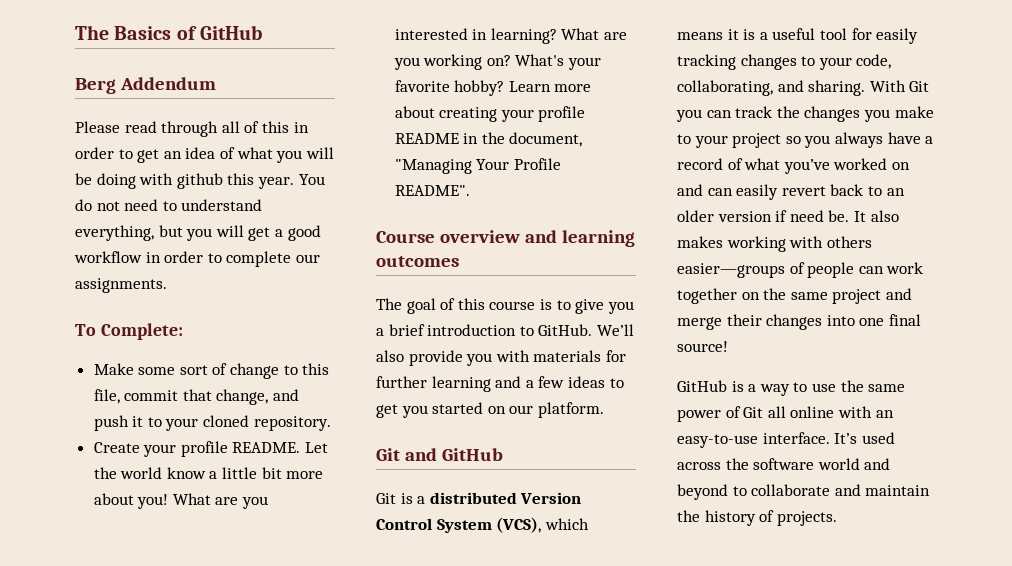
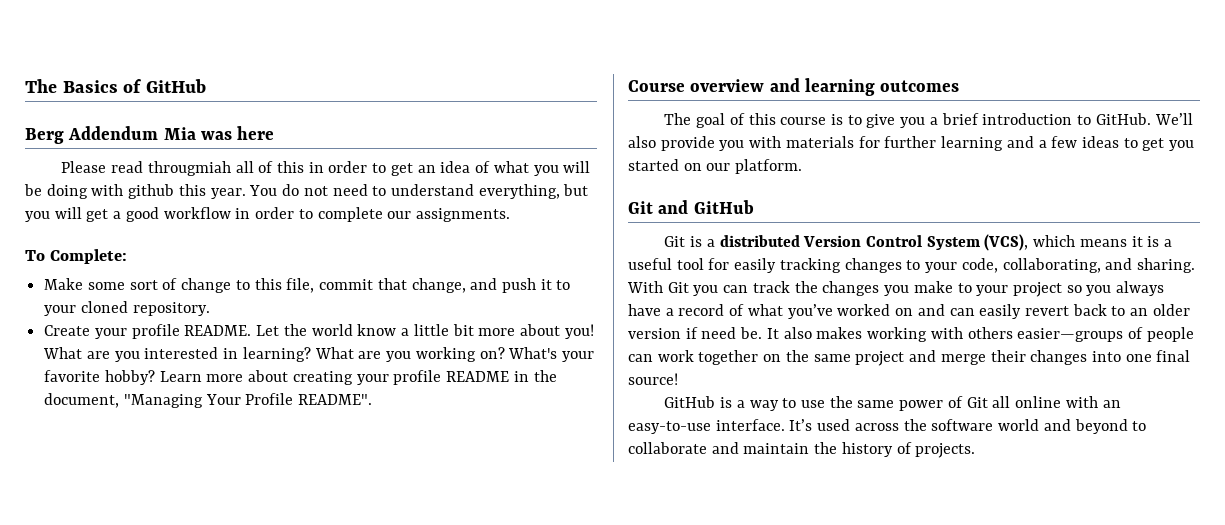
- Berg Addendum
+ Berg Addendum Mia was here
- Please read through all of this in order to get an idea of what you will be doing with github this year.
+ Please read througmiah all of this in order to get an idea of what you will be doing with github this year.

